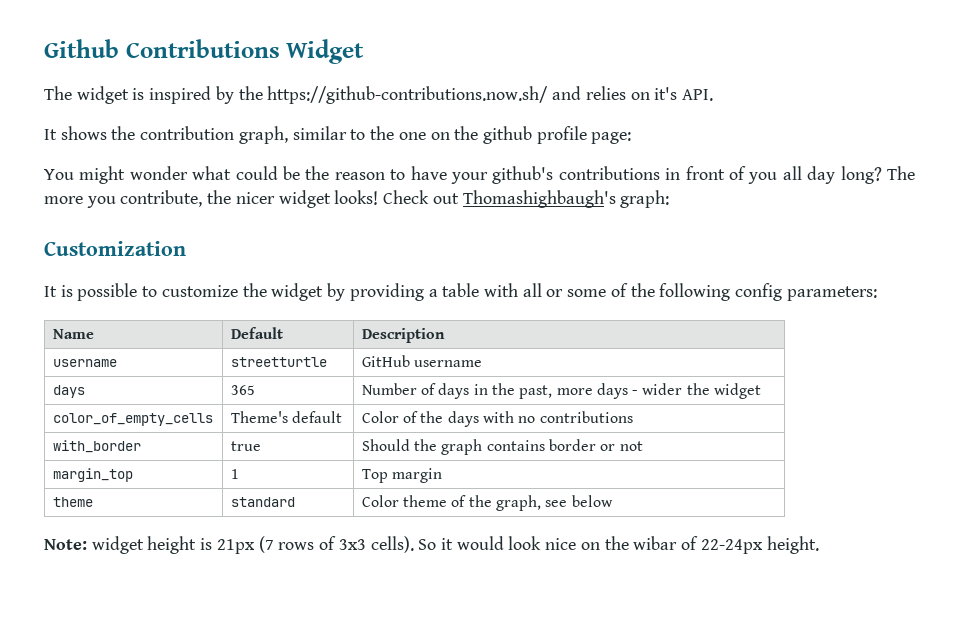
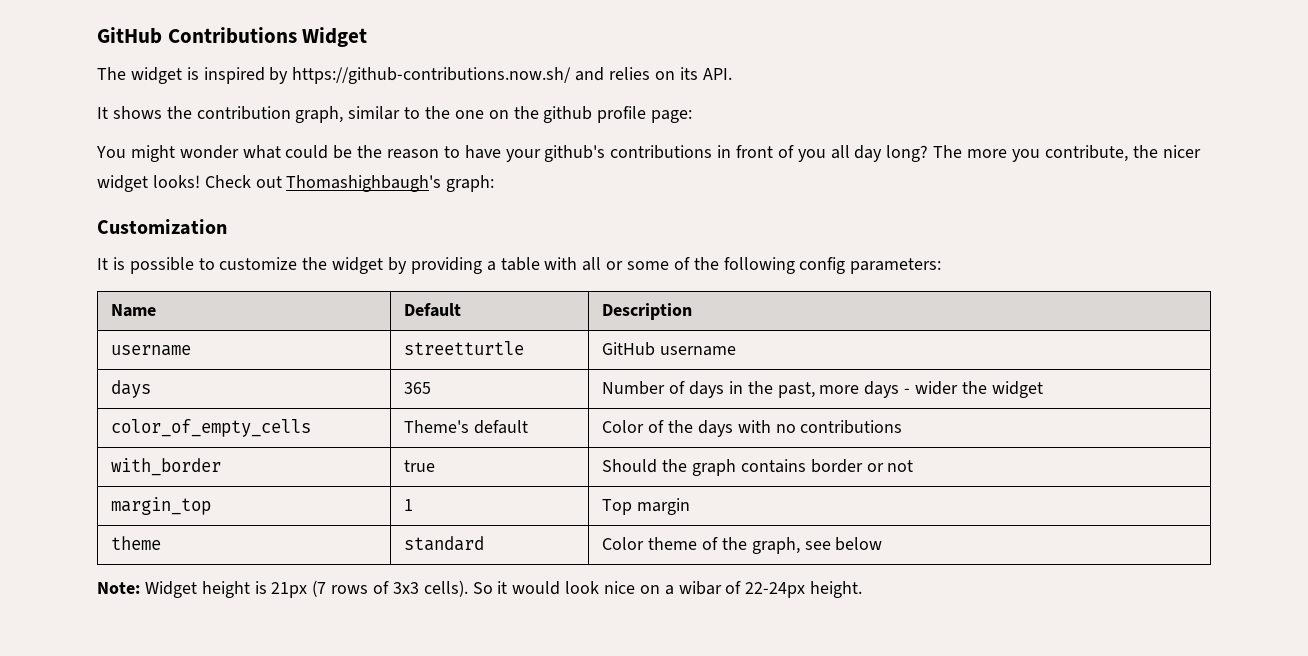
- Github Contributions Widget
+ GitHub Contributions Widget
- The widget is inspired by the https://github-contributions.now.sh/ and relies on it's API.
+ The widget is inspired by https://github-contributions.now.sh/ and relies on its API.
- Note: widget height is 21px (7 rows of 3x3 cells).
+ Note: Widget height is 21px (7 rows of 3x3 cells).
- So it would look nice on the wibar of 22-24px height.
+ So it would look nice on a wibar of 22-24px height.

